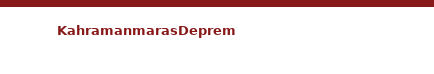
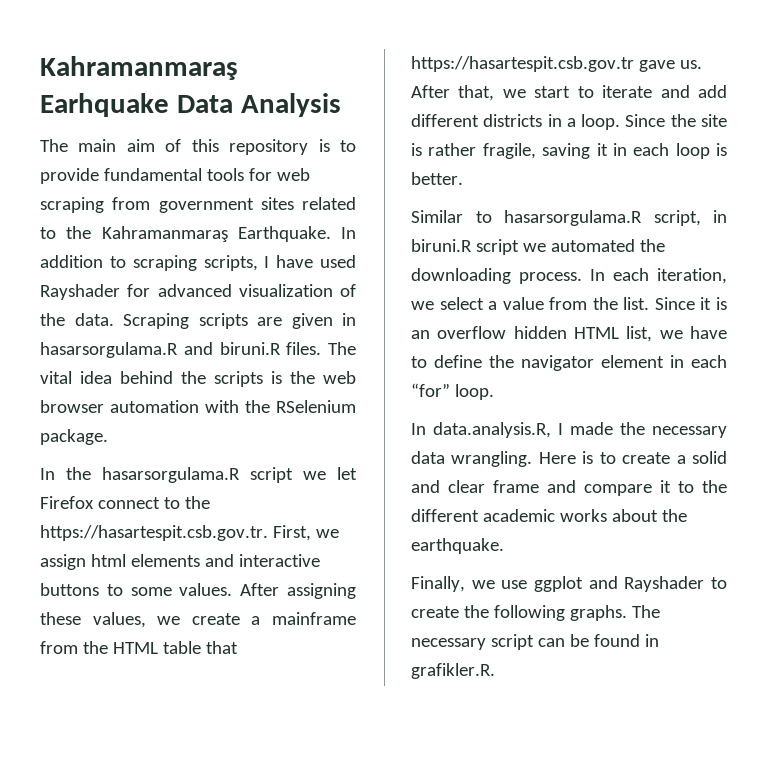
- KahramanmarasDeprem
+ Kahramanmaraş Earhquake Data Analysis
+ The main aim of this repository is to provide fundamental tools for web scraping from government sites related to the Kahramanmaraş Earthquake. In addition to scraping scripts, I have used Rayshader for advanced visualization of the data. Scraping scripts are given in hasarsorgulama.R and biruni.R files. The vital idea behind the scripts is the web browser automation with the RSelenium package.
+ In the hasarsorgulama.R script we let Firefox connect to the https://hasartespit.csb.gov.tr. First, we assign html elements and interactive buttons to some values. After assigning these values, we create a mainframe from the HTML table that https://hasartespit.csb.gov.tr gave us. After that, we start to iterate and add different districts in a loop. Since the site is rather fragile, saving it in each loop is better.
+ Similar to hasarsorgulama.R script, in biruni.R script we automated the downloading process. In each iteration, we select a value from the list. Since it is an overflow hidden HTML list, we have to define the navigator element in each “for” loop.
+ In data.analysis.R, I made the necessary data wrangling. Here is to create a solid and clear frame and compare it to the different academic works about the earthquake.
+ Finally, we use ggplot and Rayshader to create the following graphs. The necessary script can be found in grafikler.R.

